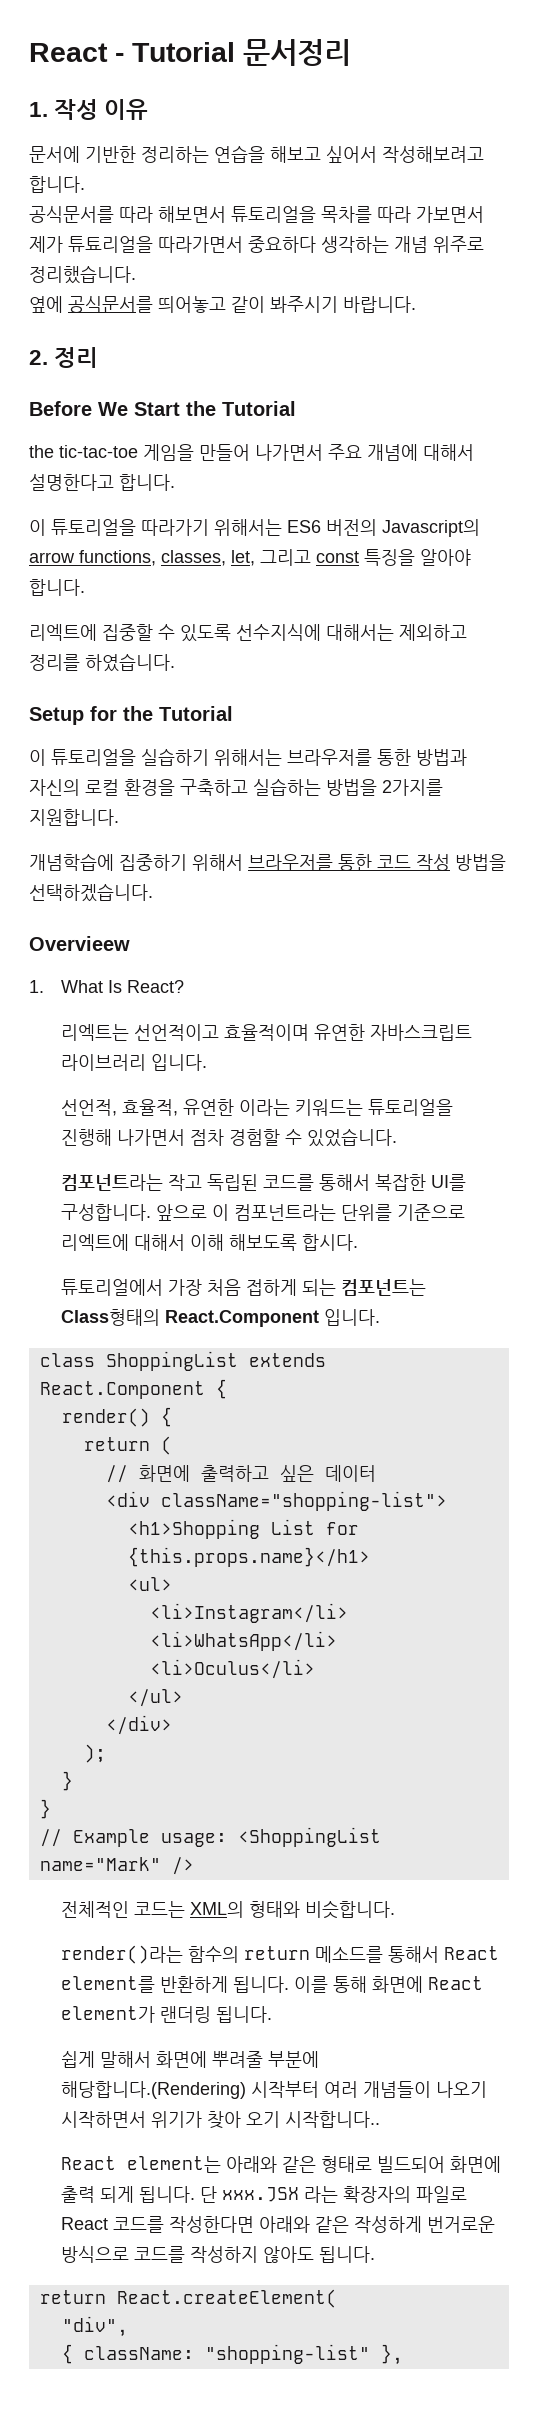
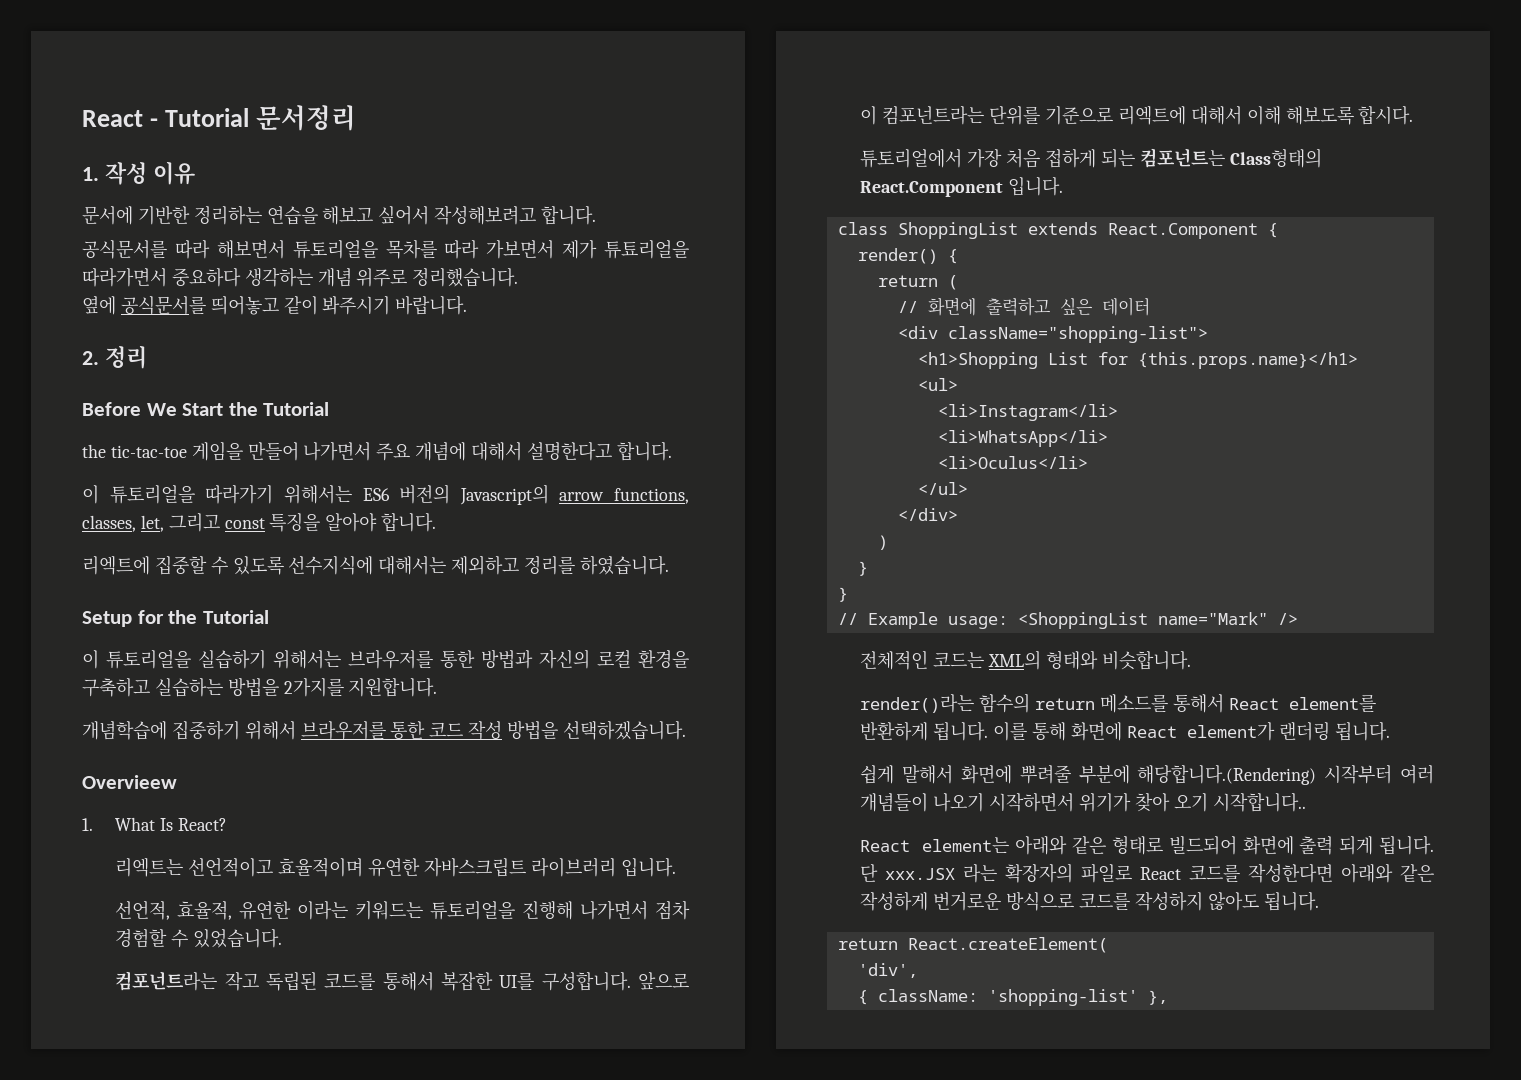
- );
+ )
- "div",
+ 'div',
- { className: "shopping-list" },
+ { className: 'shopping-list' },

